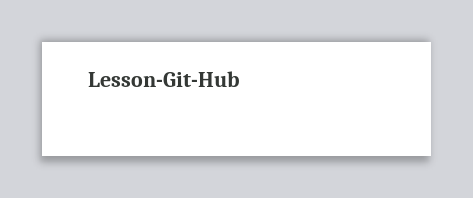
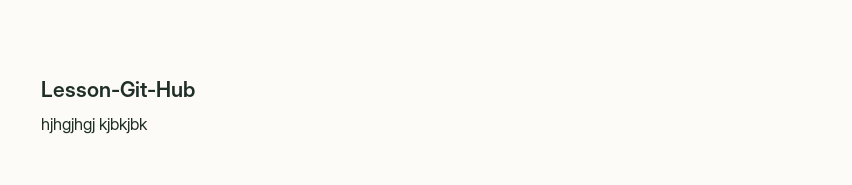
+ hjhgjhgj kjbkjbk

